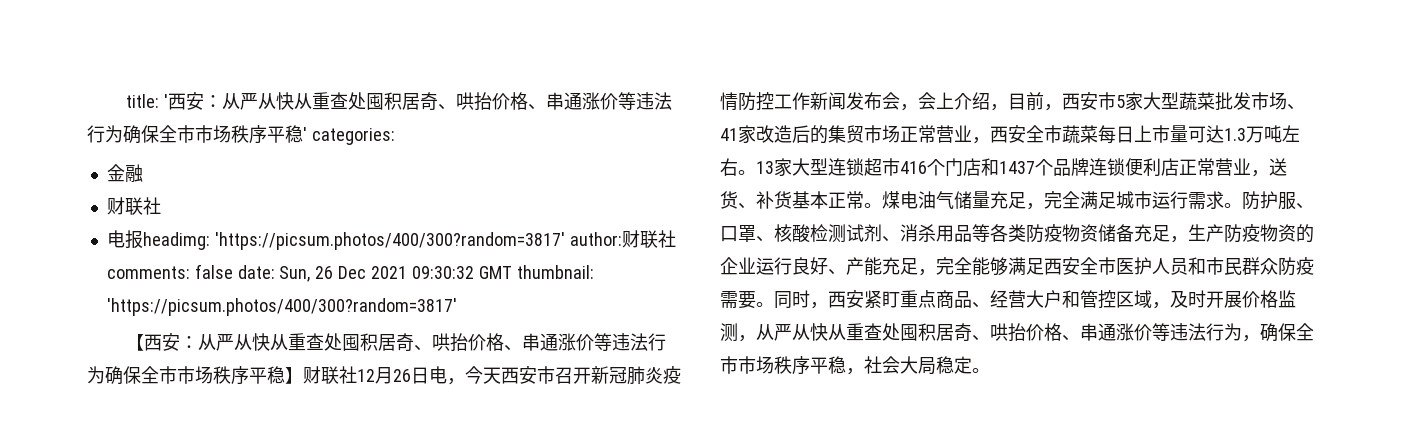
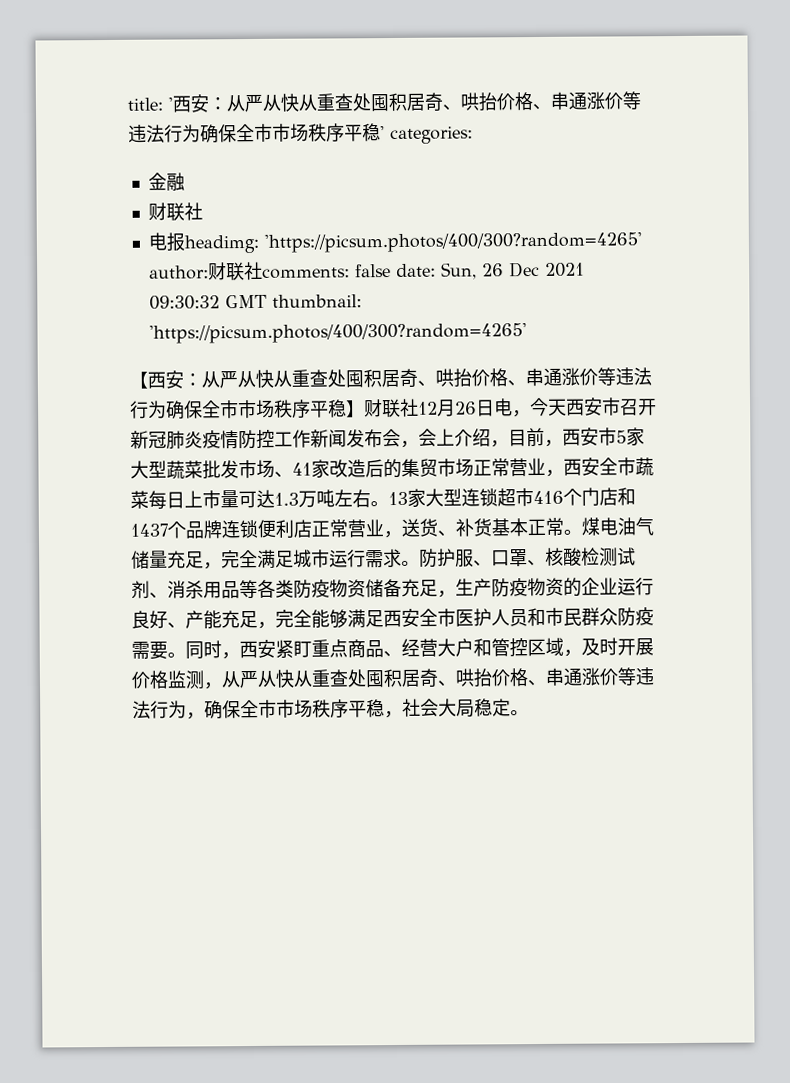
- 电报headimg: 'https://picsum.photos/400/300?random=3817' author:财联社comments: false date: Sun, 26 Dec 2021 09:30:32 GMT thumbnail: 'https://picsum.photos/400/300?random=3817'
+ 电报headimg: 'https://picsum.photos/400/300?random=4265' author:财联社comments: false date: Sun, 26 Dec 2021 09:30:32 GMT thumbnail: 'https://picsum.photos/400/300?random=4265'

